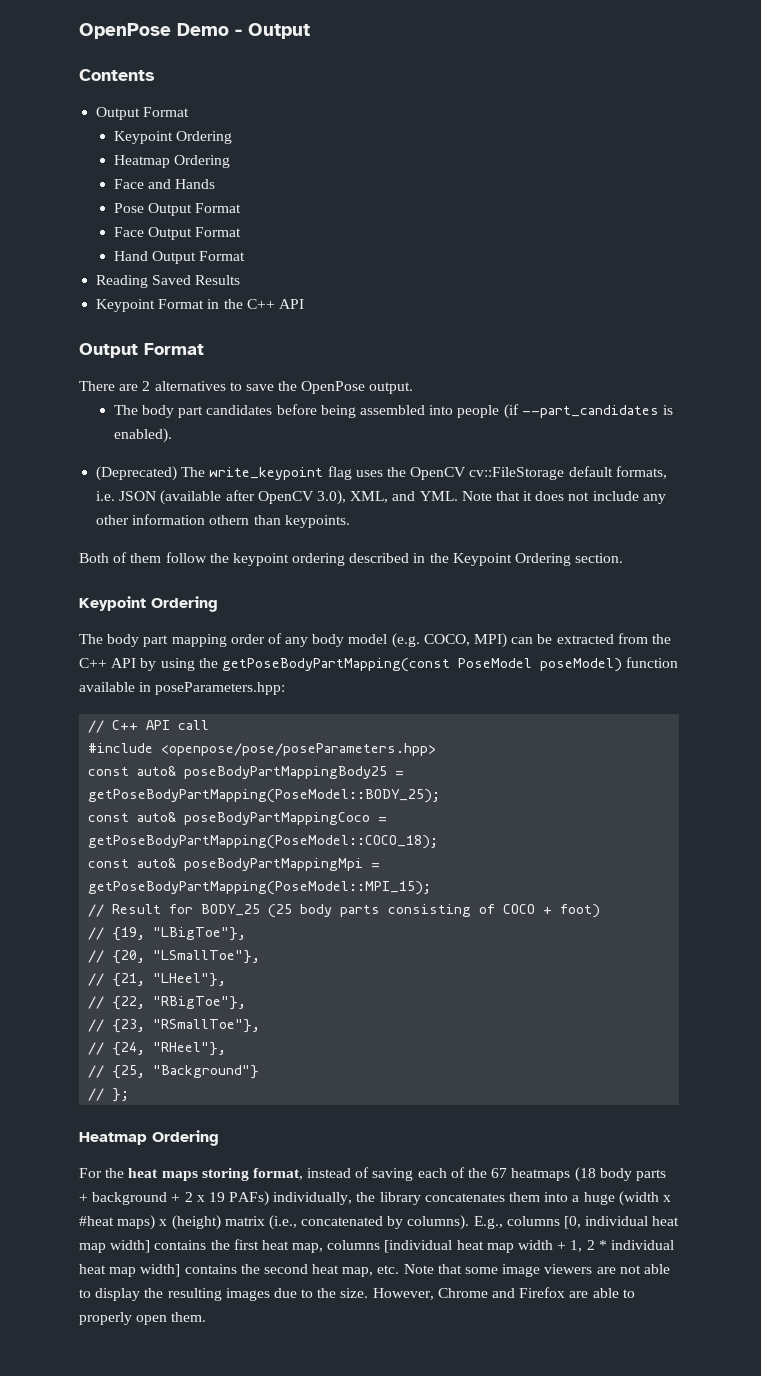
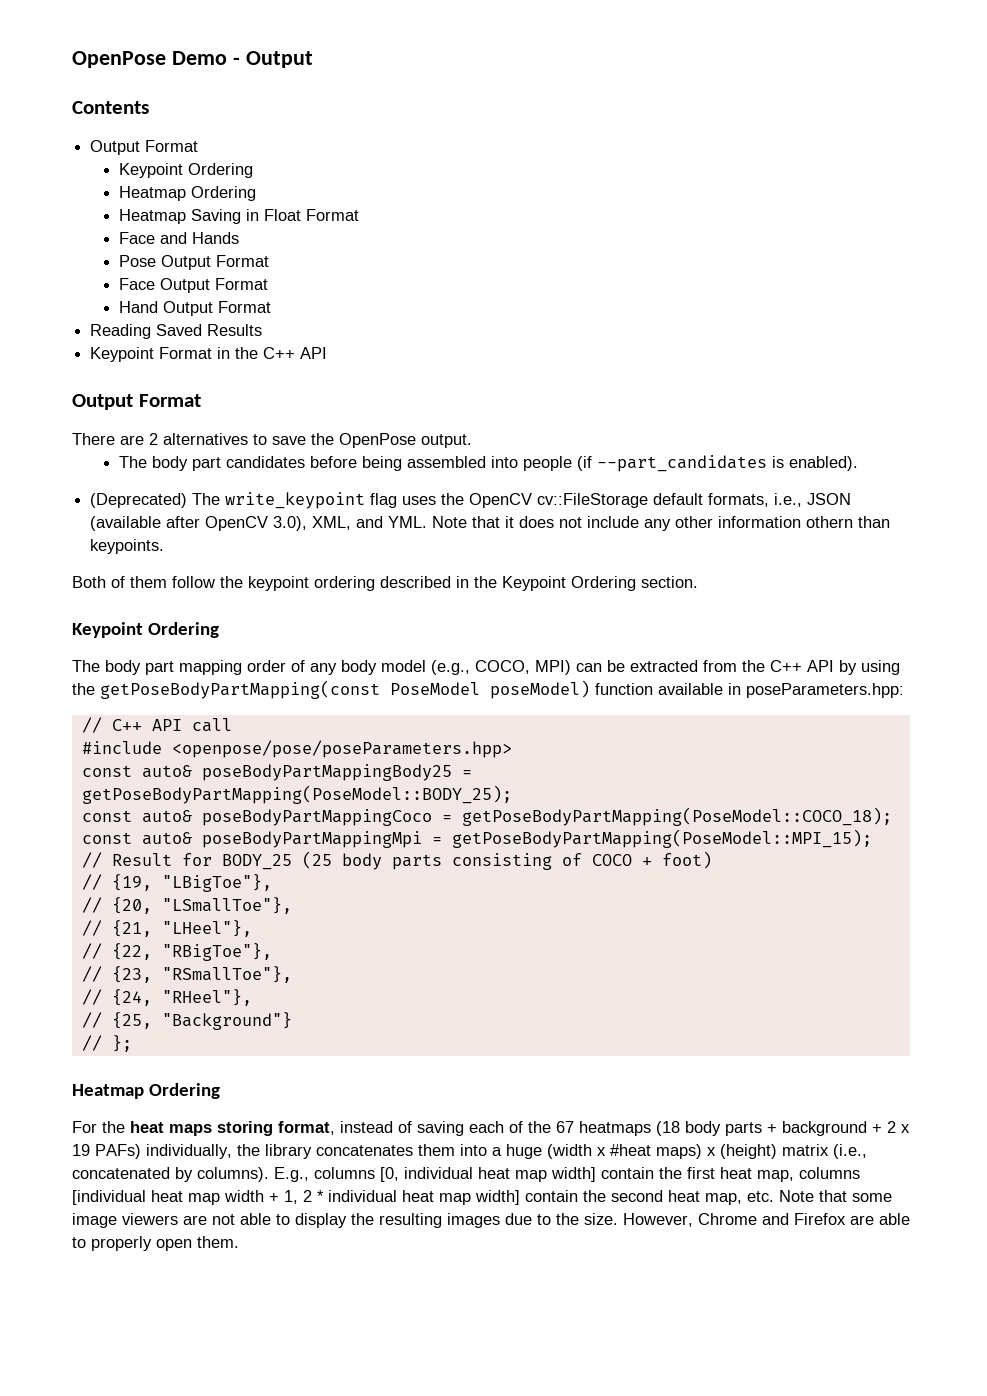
+ Heatmap Saving in Float Format
- (Deprecated) The write_keypoint flag uses the OpenCV cv::FileStorage default formats, i.e. JSON (available after OpenCV 3.0), XML, and YML. Note that it does not include any other information othern than keypoints.
+ (Deprecated) The write_keypoint flag uses the OpenCV cv::FileStorage default formats, i.e., JSON (available after OpenCV 3.0), XML, and YML. Note that it does not include any other information othern than keypoints.
- The body part mapping order of any body model (e.g. COCO, MPI) can be extracted from the C++ API by using the getPoseBodyPartMapping(const PoseModel poseModel) function available in poseParameters.hpp:
+ The body part mapping order of any body model (e.g., COCO, MPI) can be extracted from the C++ API by using the getPoseBodyPartMapping(const PoseModel poseModel) function available in poseParameters.hpp:
- E.g., columns [0, individual heat map width] contains the first heat map, columns [individual heat map width + 1, 2 * individual heat map width] contains the second heat map, etc. Note that some image viewers are not able to display the resulting images due to the size.
+ E.g., columns [0, individual heat map width] contain the first heat map, columns [individual heat map width + 1, 2 * individual heat map width] contain the second heat map, etc. Note that some image viewers are not able to display the resulting images due to the size.

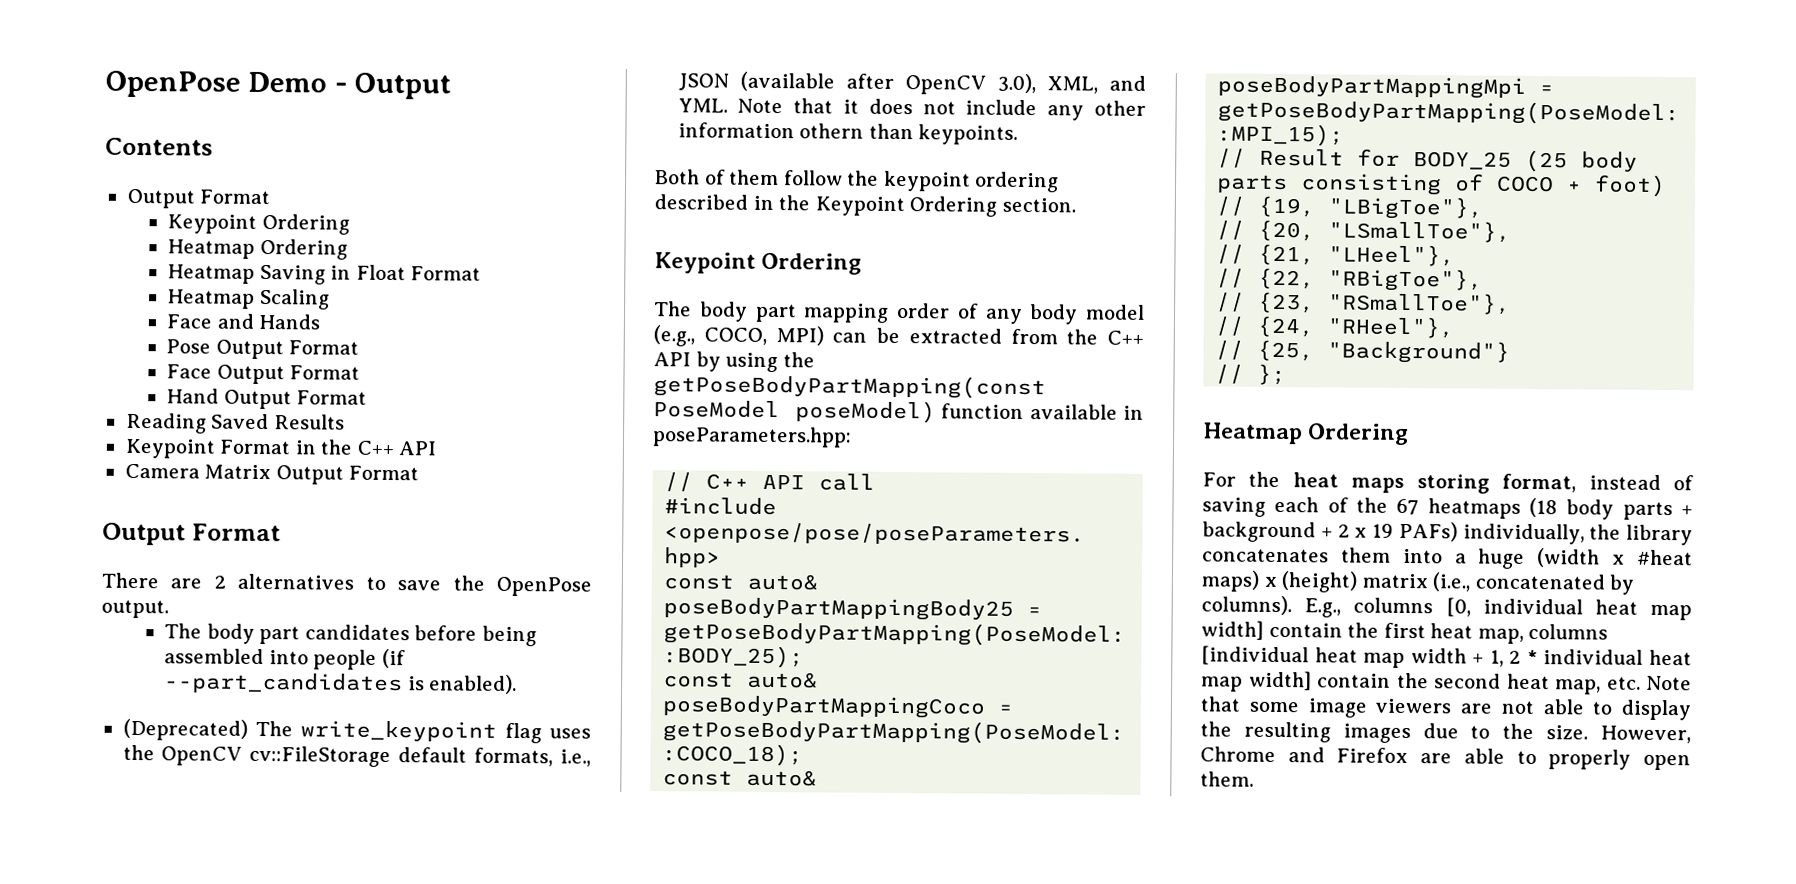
+ Heatmap Scaling
+ Camera Matrix Output Format

